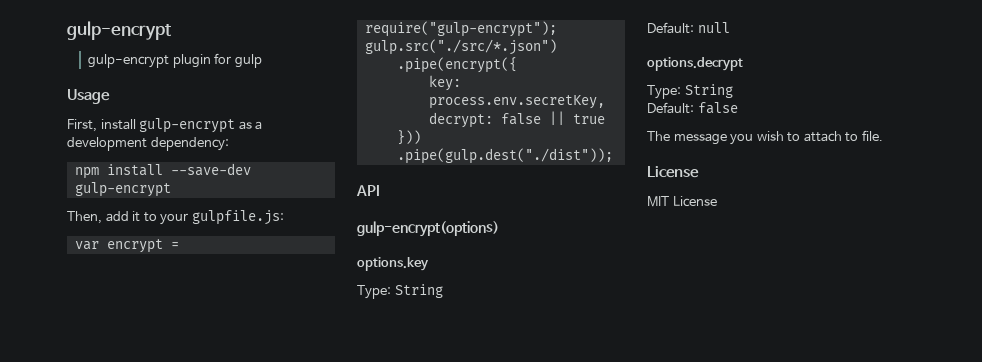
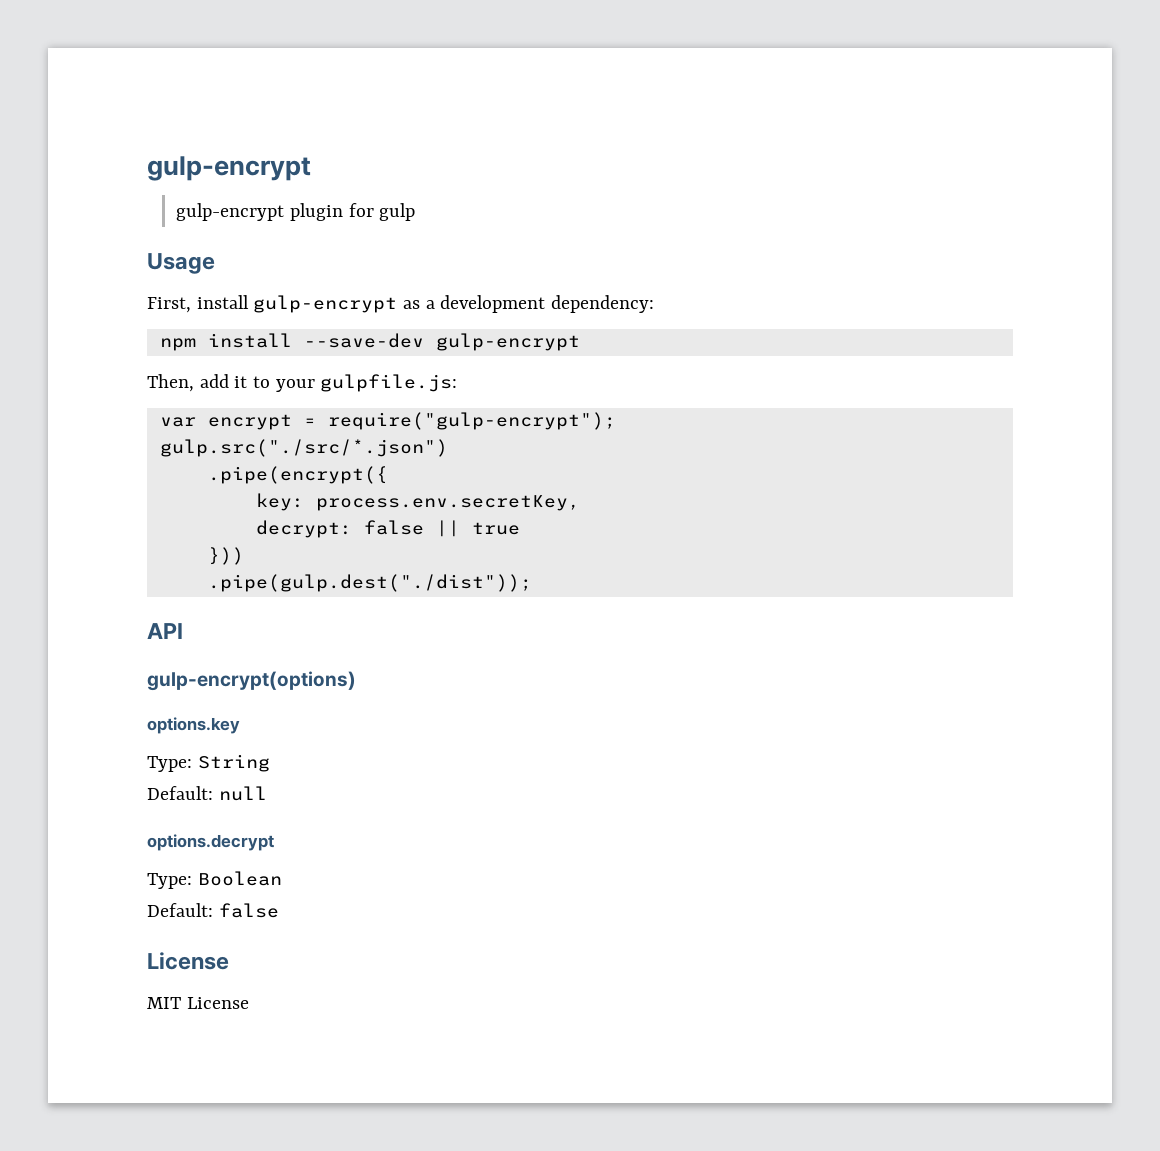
  options.decrypt
- Type: String
+ Type: Boolean
- The message you wish to attach to file.

